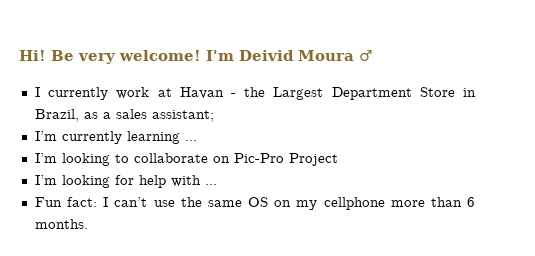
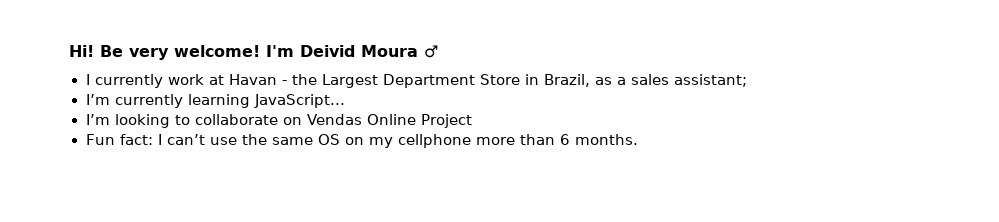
- I’m currently learning ...
+ I’m currently learning JavaScript...
- I’m looking to collaborate on Pic-Pro Project
+ I’m looking to collaborate on Vendas Online Project
- I’m looking for help with ...

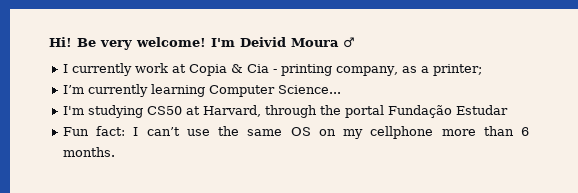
- I currently work at Havan - the Largest Department Store in Brazil, as a sales assistant;
+ I currently work at Copia & Cia - printing company, as a printer;
- I’m currently learning JavaScript...
- I’m looking to collaborate on Vendas Online Project
+ I’m currently learning Computer Science...
+ I'm studying CS50 at Harvard, through the portal Fundação Estudar

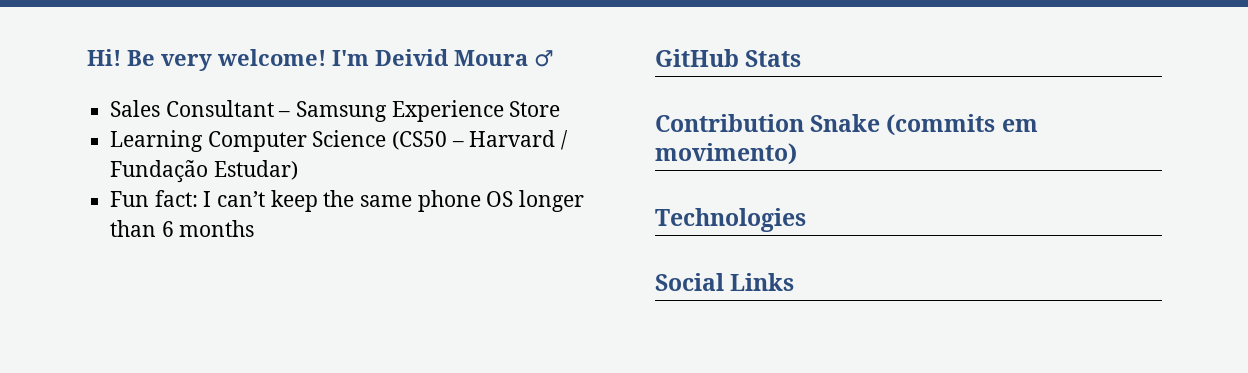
- I currently work at Copia & Cia - printing company, as a printer;
- I’m currently learning Computer Science...
- I'm studying CS50 at Harvard, through the portal Fundação Estudar
+ Sales Consultant – Samsung Experience Store
+ Learning Computer Science (CS50 – Harvard / Fundação Estudar)
- Fun fact: I can’t use the same OS on my cellphone more than 6 months.
+ Fun fact: I can’t keep the same phone OS longer than 6 months
+ GitHub Stats
+ Contribution Snake (commits em movimento)
+ Technologies
+ Social Links

